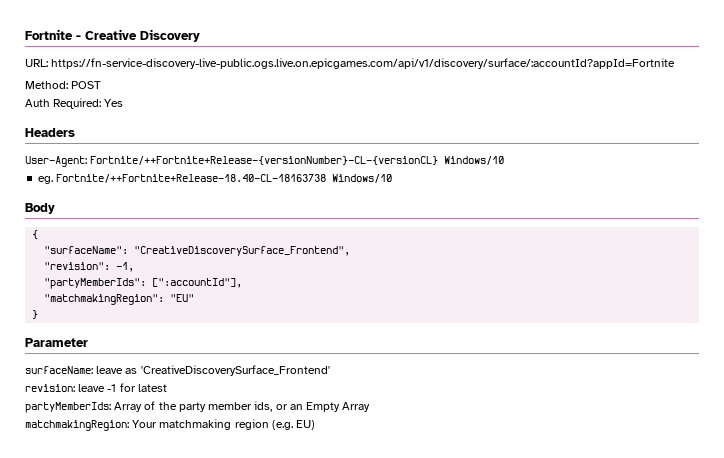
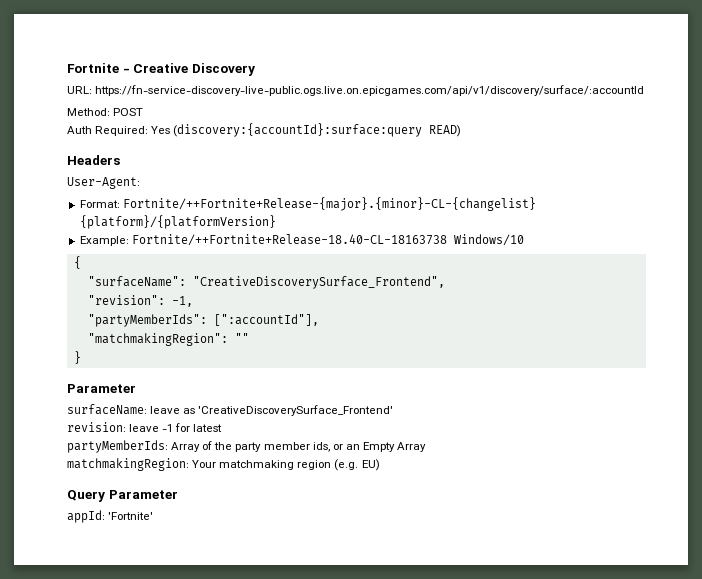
- URL: https://fn-service-discovery-live-public.ogs.live.on.epicgames.com/api/v1/discovery/surface/:accountId?appId=Fortnite
+ URL: https://fn-service-discovery-live-public.ogs.live.on.epicgames.com/api/v1/discovery/surface/:accountId
- Auth Required: Yes
+ Auth Required: Yes (discovery:{accountId}:surface:query READ)
- User-Agent: Fortnite/++Fortnite+Release-{versionNumber}-CL-{versionCL} Windows/10
- eg. Fortnite/++Fortnite+Release-18.40-CL-18163738 Windows/10
+ User-Agent:
+ Format: Fortnite/++Fortnite+Release-{major}.{minor}-CL-{changelist} {platform}/{platformVersion}
+ Example: Fortnite/++Fortnite+Release-18.40-CL-18163738 Windows/10
- Body
- "matchmakingRegion": "EU"
+ "matchmakingRegion": ""
+ Query Parameter
+ appId: 'Fortnite'

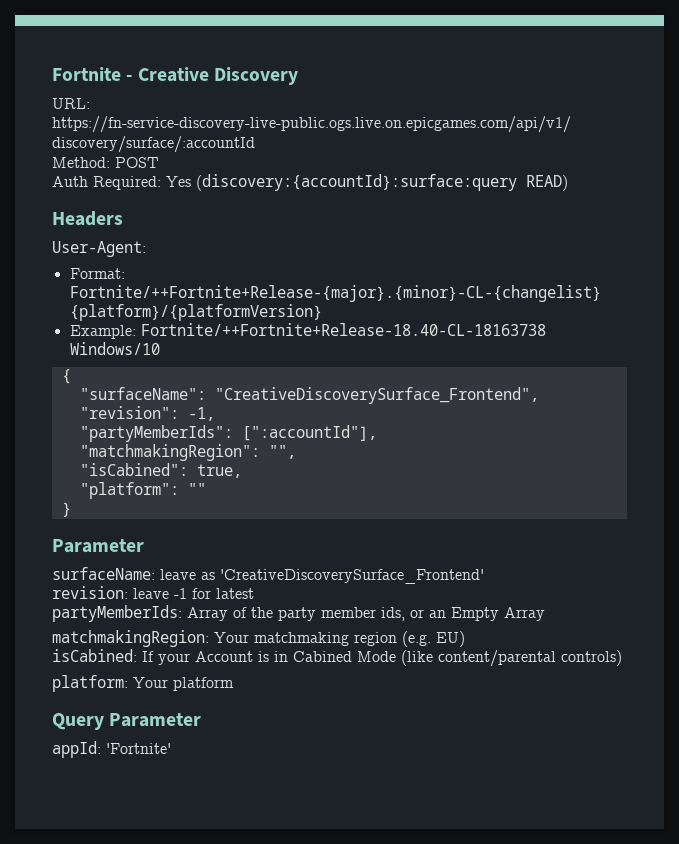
- "matchmakingRegion": ""
+ "matchmakingRegion": "",
+ "isCabined": true,
+ "platform": ""
+ isCabined: If your Account is in Cabined Mode (like content/parental controls)
+ platform: Your platform

